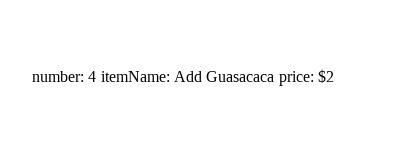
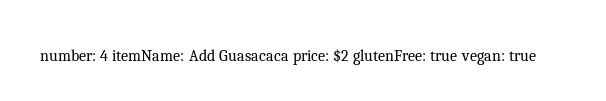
- number: 4 itemName: Add Guasacaca price: $2
+ number: 4 itemName: Add Guasacaca price: $2 glutenFree: true vegan: true

